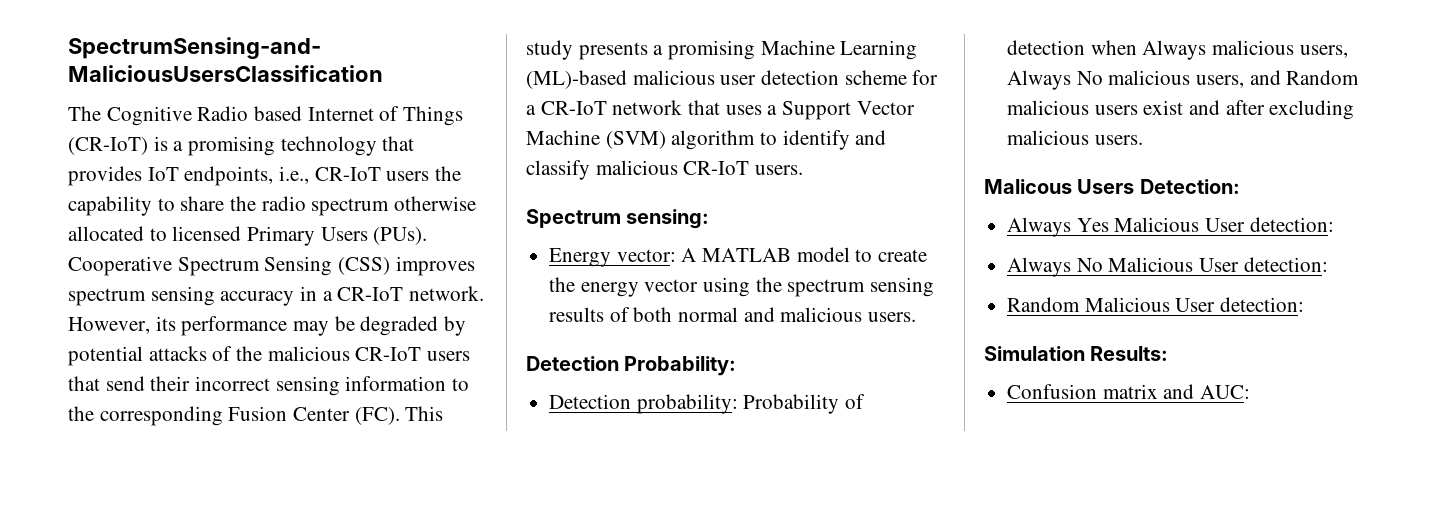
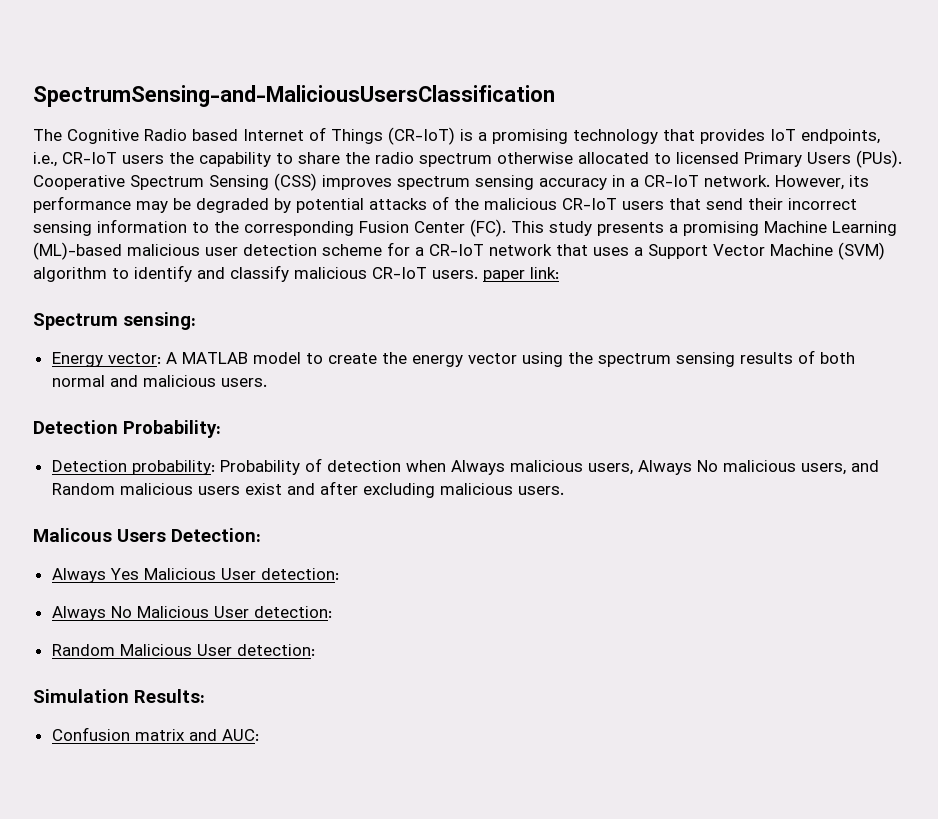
- However, its performance may be degraded by potential attacks of the malicious CR-IoT users that send their incorrect sensing information to the corresponding Fusion Center (FC). This study presents a promising Machine Learning (ML)-based malicious user detection scheme for a CR-IoT network that uses a Support Vector Machine (SVM) algorithm to identify and classify malicious CR-IoT users.
+ However, its performance may be degraded by potential attacks of the malicious CR-IoT users that send their incorrect sensing information to the corresponding Fusion Center (FC). This study presents a promising Machine Learning (ML)-based malicious user detection scheme for a CR-IoT network that uses a Support Vector Machine (SVM) algorithm to identify and classify malicious CR-IoT users. paper link:

